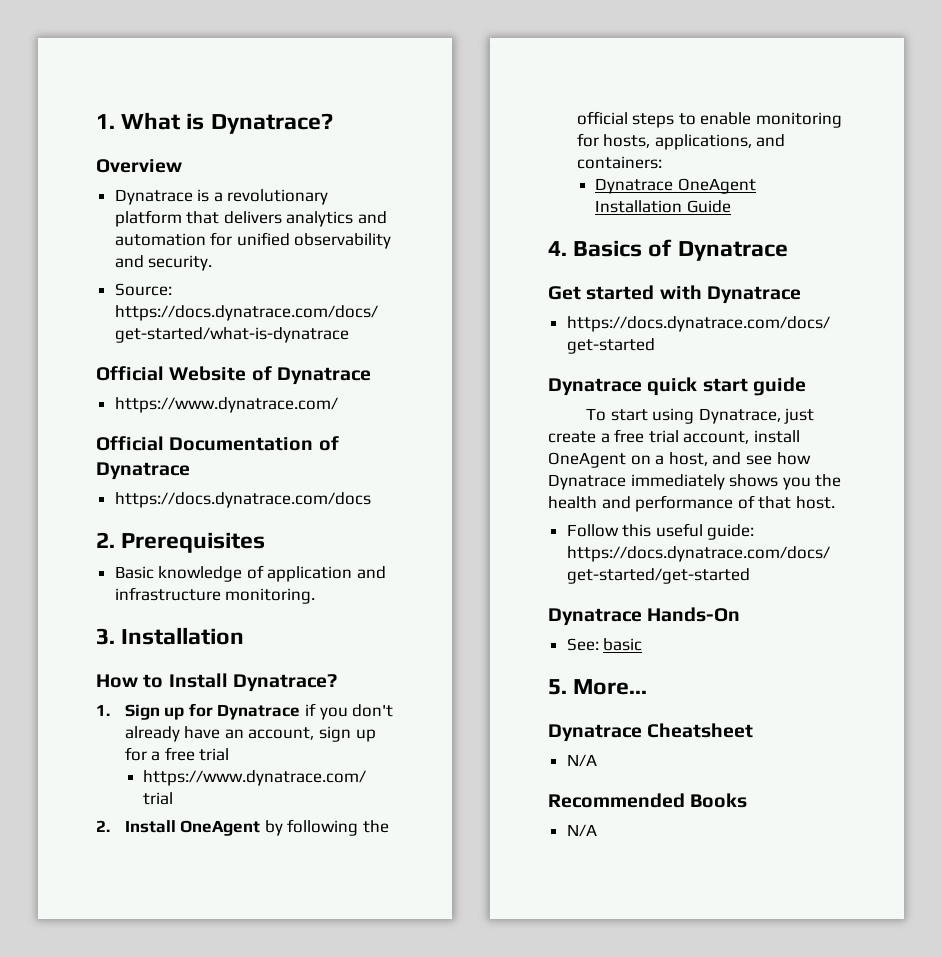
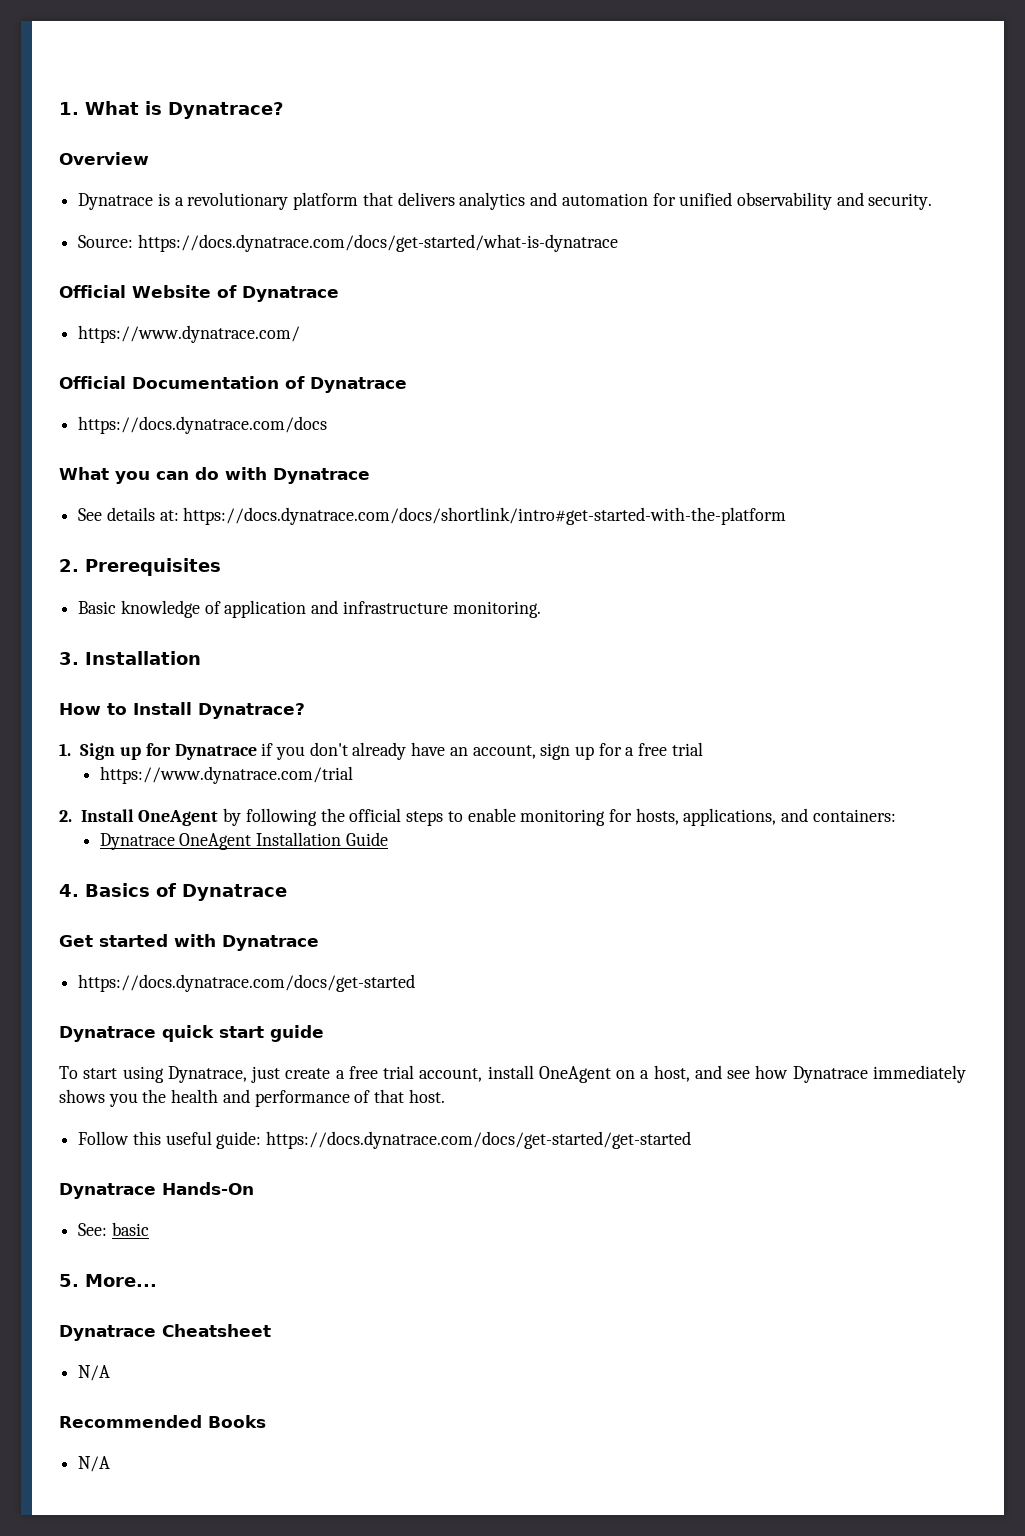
+ What you can do with Dynatrace
+ See details at: https://docs.dynatrace.com/docs/shortlink/intro#get-started-with-the-platform

